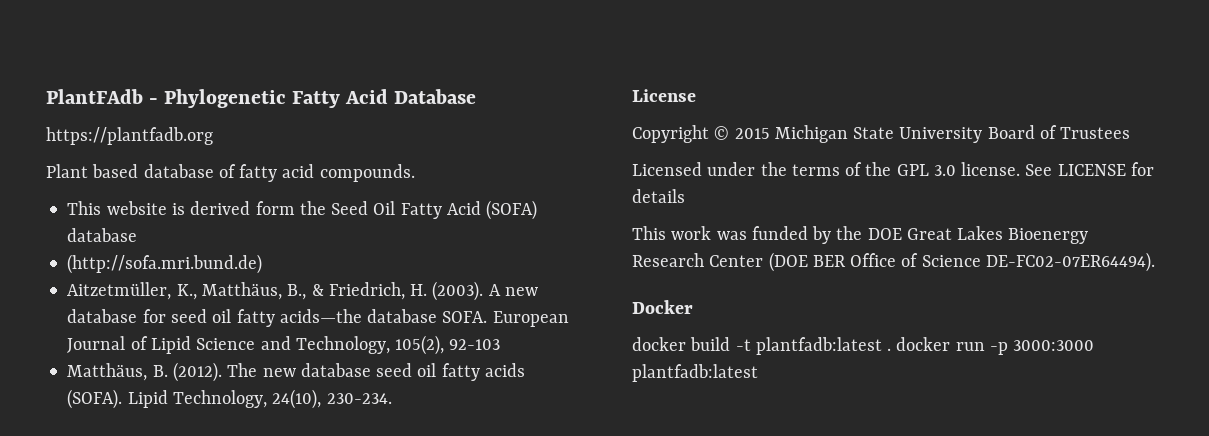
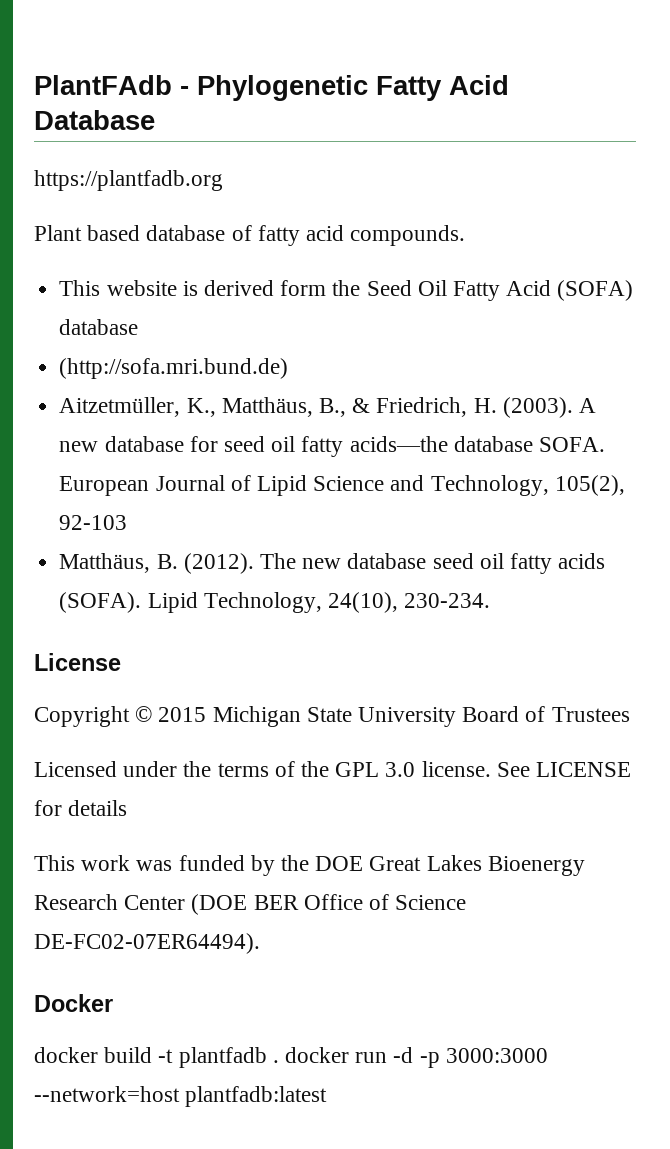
- docker build -t plantfadb:latest . docker run -p 3000:3000 plantfadb:latest
+ docker build -t plantfadb . docker run -d -p 3000:3000 --network=host plantfadb:latest

